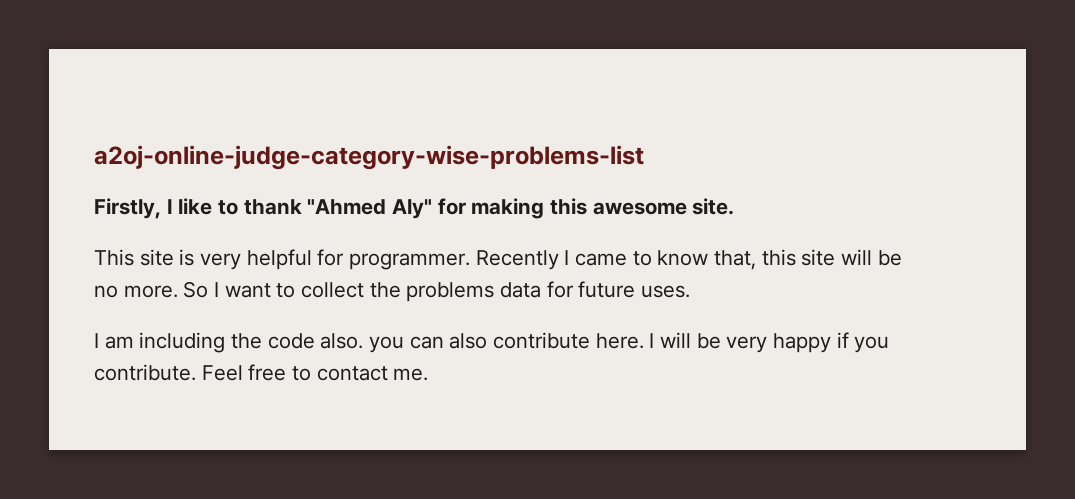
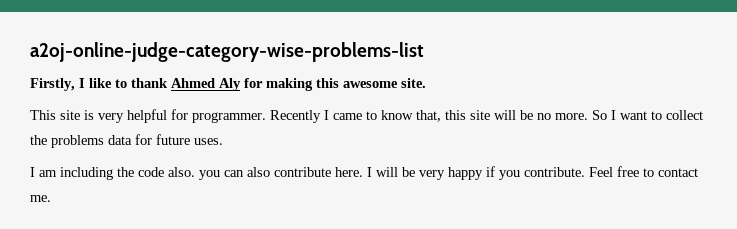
- Firstly, I like to thank "Ahmed Aly" for making this awesome site.
+ Firstly, I like to thank Ahmed Aly for making this awesome site.

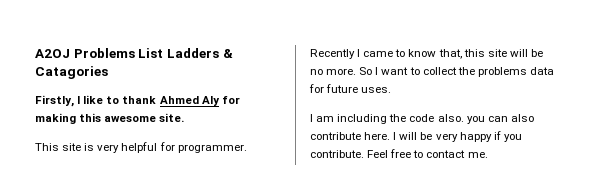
- a2oj-online-judge-category-wise-problems-list
+ A2OJ Problems List Ladders & Catagories

